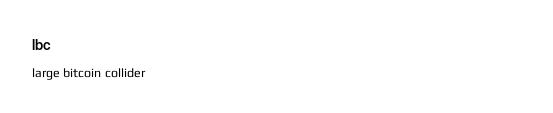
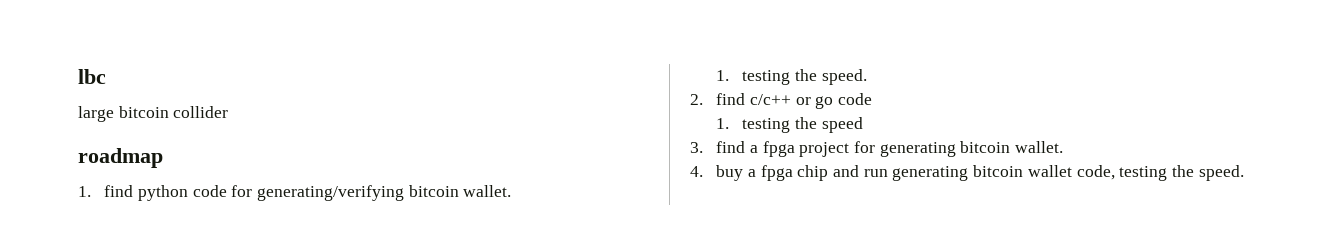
+ roadmap
+ 1. find python code for generating/verifying bitcoin wallet.
+ 1. testing the speed.
+ 2. find c/c++ or go code
+ 1. testing the speed
+ 3. find a fpga project for generating bitcoin wallet.
+ 4. buy a fpga chip and run generating bitcoin wallet code, testing the speed.

